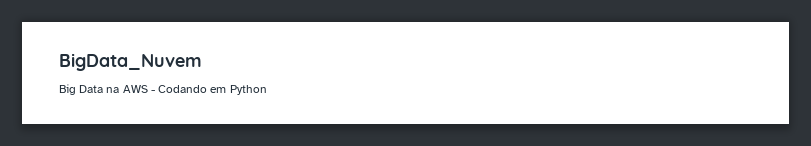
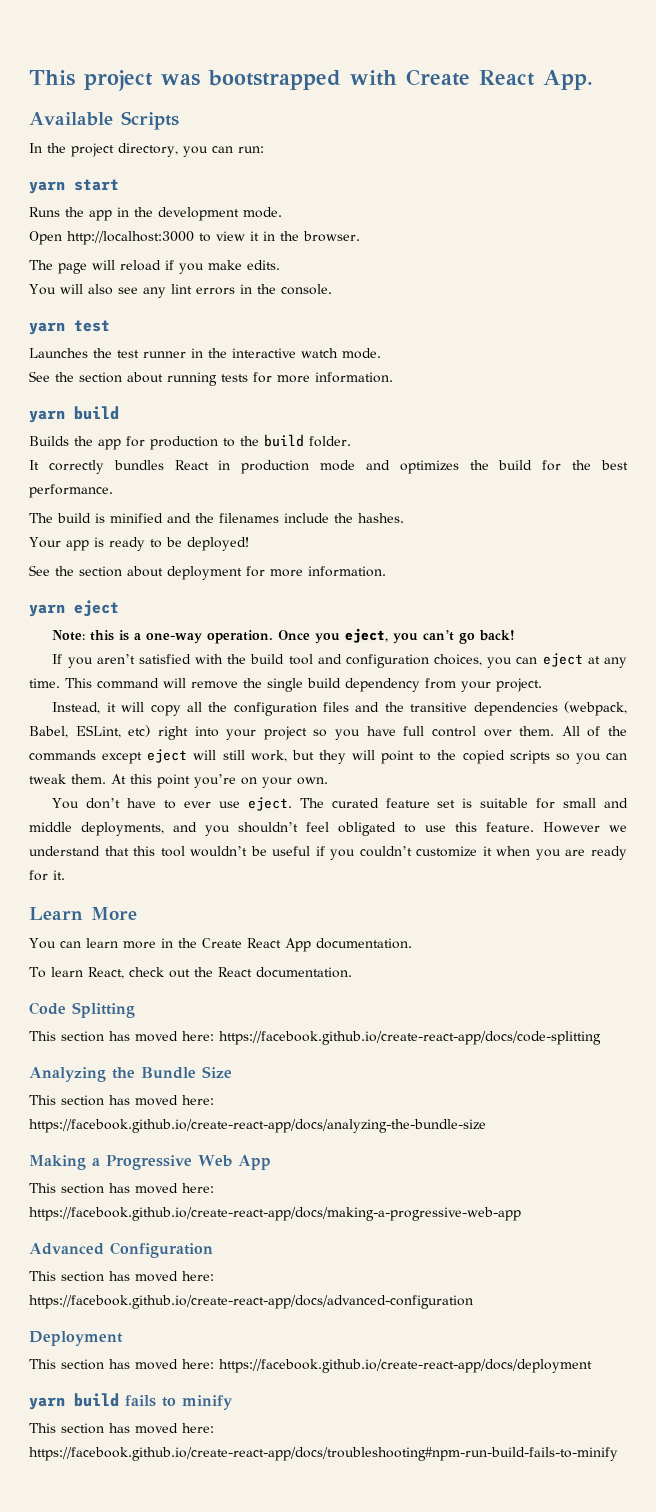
- BigData_Nuvem
- Big Data na AWS - Codando em Python
+ This project was bootstrapped with Create React App.
+ Available Scripts
+ In the project directory, you can run:
+ yarn start
+ Runs the app in the development mode.
+ Open http://localhost:3000 to view it in the browser.
+ The page will reload if you make edits.
+ You will also see any lint errors in the console.
+ yarn test
+ Launches the test runner in the interactive watch mode.
+ See the section about running tests for more information.
+ yarn build
+ Builds the app for production to the build folder.
+ It correctly bundles React in production mode and optimizes the build for the best performance.
+ The build is minified and the filenames include the hashes.
+ Your app is ready to be deployed!
+ See the section about deployment for more information.
+ yarn eject
+ Note: this is a one-way operation. Once you eject, you can’t go back!
+ If you aren’t satisfied with the build tool and configuration choices, you can eject at any time. This command will remove the single build dependency from your project.
+ Instead, it will copy all the configuration files and the transitive dependencies (webpack, Babel, ESLint, etc) right into your project so you have full control over them. All of the commands except eject will still work, but they will point to the copied scripts so you can tweak them. At this point you’re on your own.
+ You don’t have to ever use eject. The curated feature set is suitable for small and middle deployments, and you shouldn’t feel obligated to use this feature. However we understand that this tool wouldn’t be useful if you couldn’t customize it when you are ready for it.
+ Learn More
+ You can learn more in the Create React App documentation.
+ To learn React, check out the React documentation.
+ Code Splitting
+ This section has moved here: https://facebook.github.io/create-react-app/docs/code-splitting
+ Analyzing the Bundle Size
+ This section has moved here: https://facebook.github.io/create-react-app/docs/analyzing-the-bundle-size
+ Making a Progressive Web App
+ This section has moved here: https://facebook.github.io/create-react-app/docs/making-a-progressive-web-app
+ Advanced Configuration
+ This section has moved here: https://facebook.github.io/create-react-app/docs/advanced-configuration
+ Deployment
+ This section has moved here: https://facebook.github.io/create-react-app/docs/deployment
+ yarn build fails to minify
+ This section has moved here: https://facebook.github.io/create-react-app/docs/troubleshooting#npm-run-build-fails-to-minify

